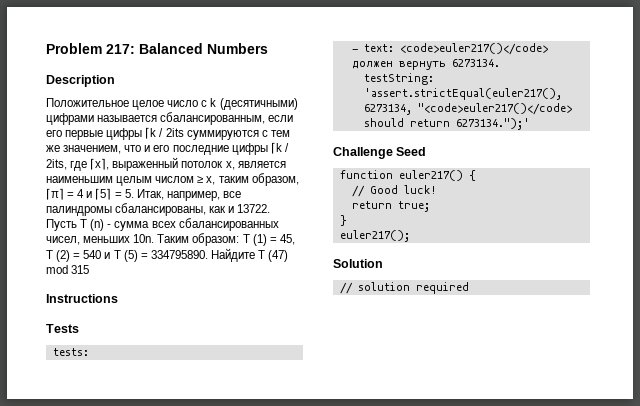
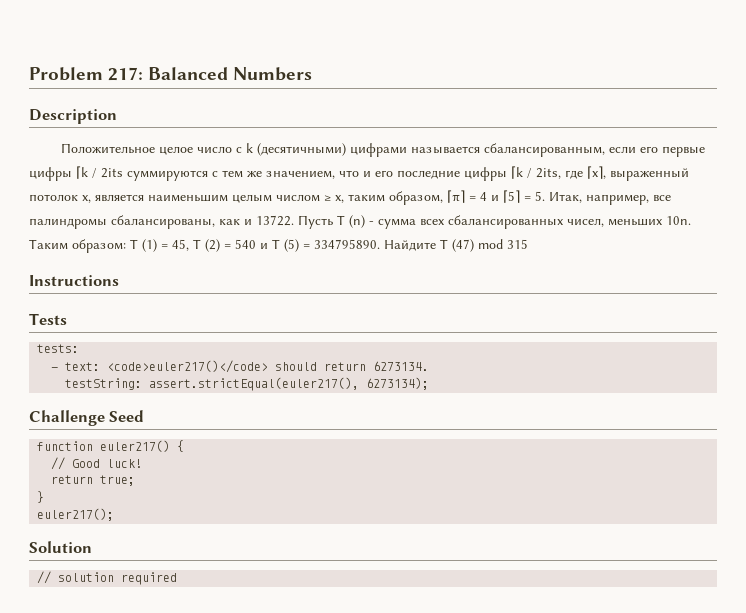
- - text: <code>euler217()</code> должен вернуть 6273134.
+ - text: <code>euler217()</code> should return 6273134.
- testString: 'assert.strictEqual(euler217(), 6273134, "<code>euler217()</code> should return 6273134.");'
+ testString: assert.strictEqual(euler217(), 6273134);

